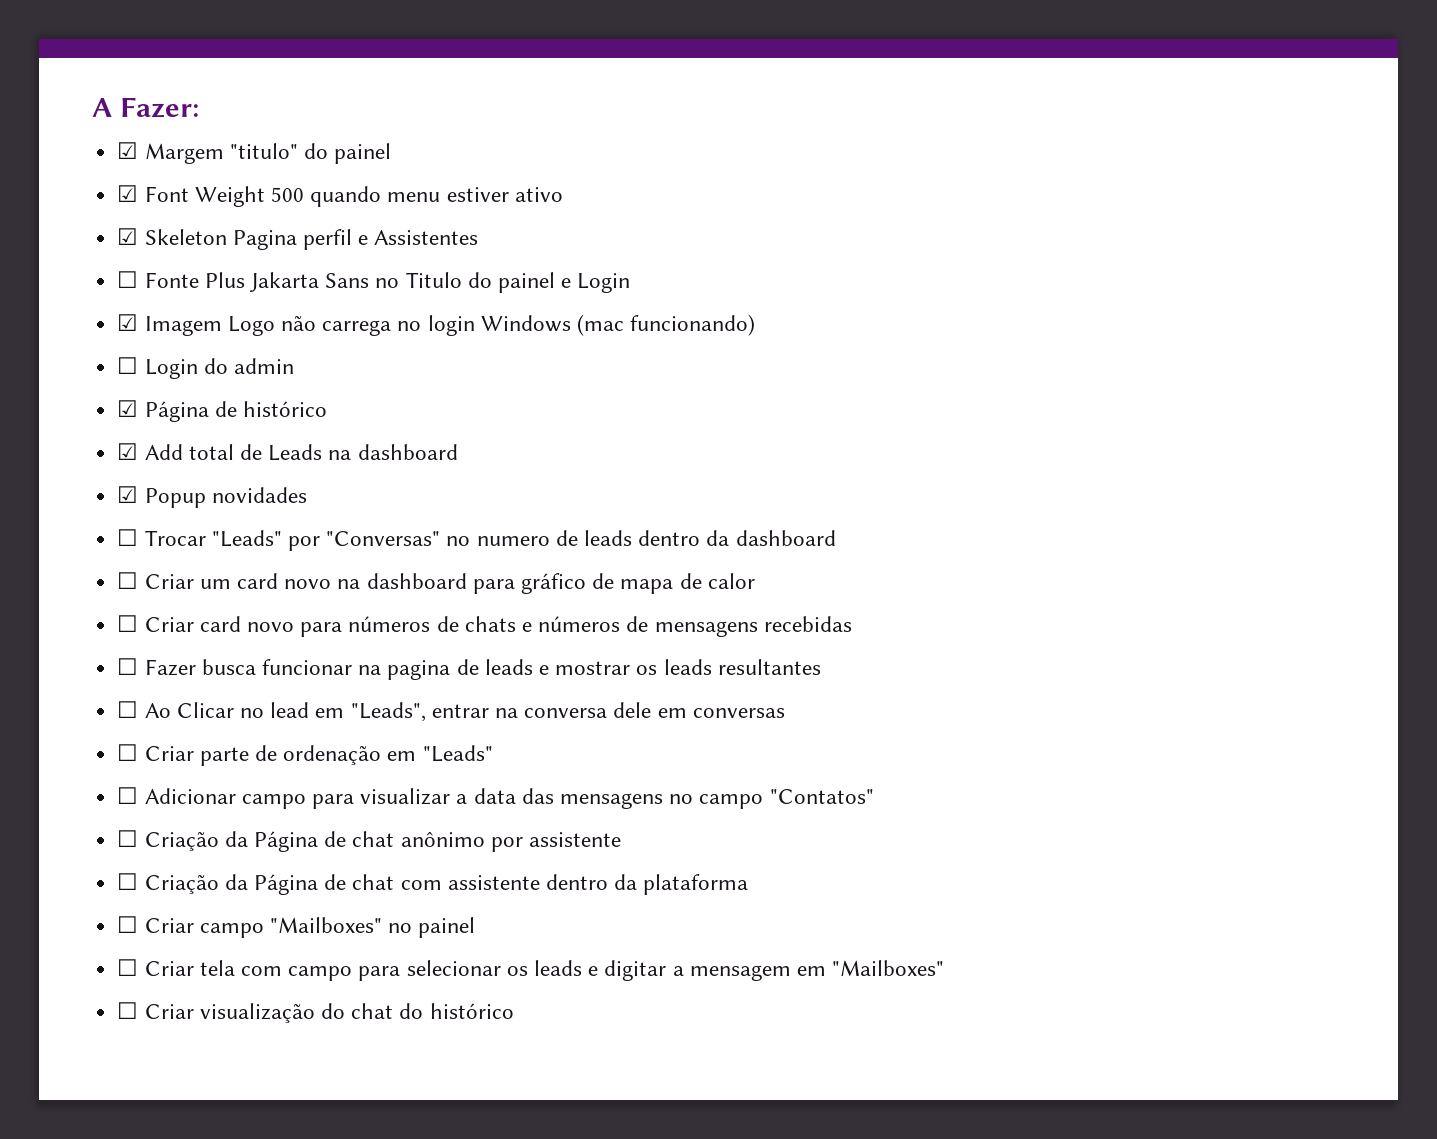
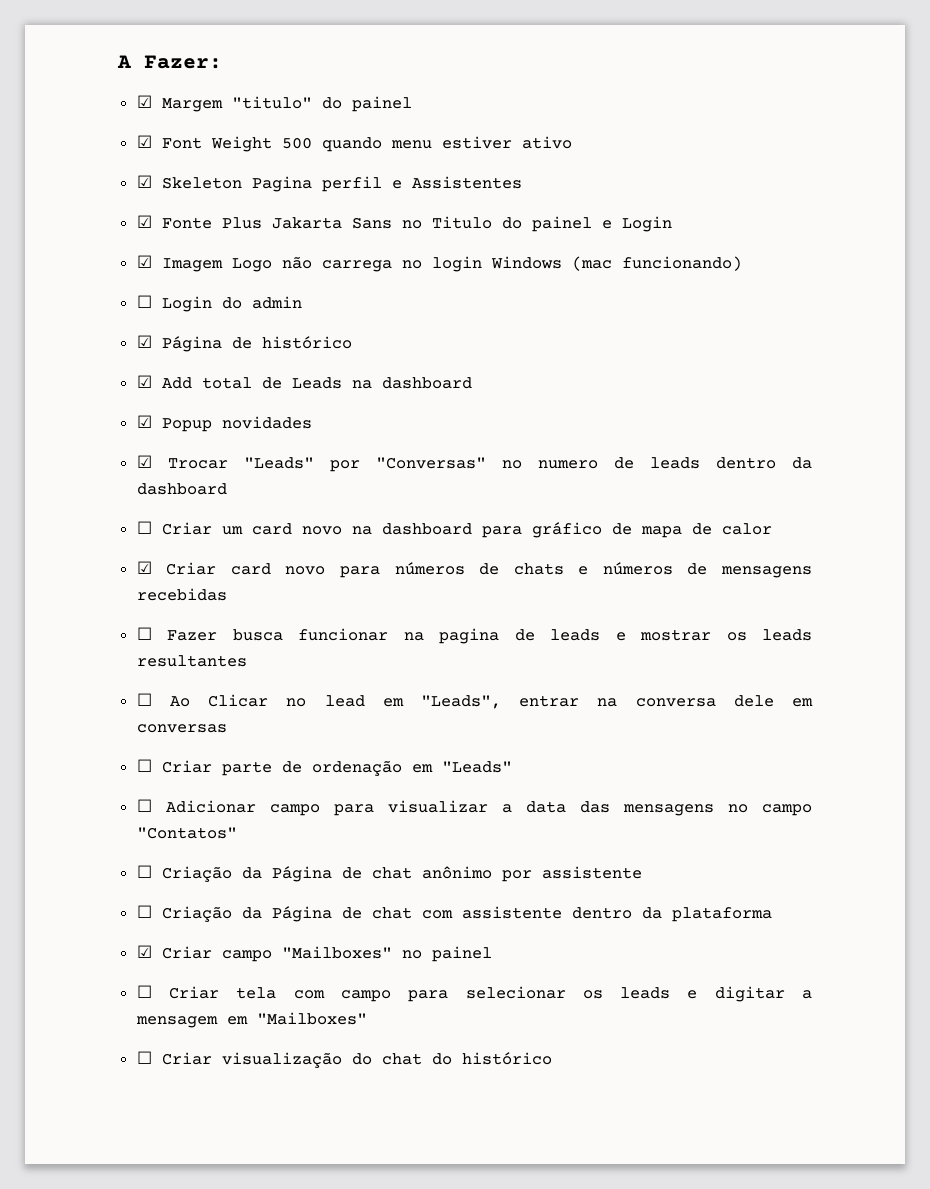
- ☐ Fonte Plus Jakarta Sans no Titulo do painel e Login
+ ☑ Fonte Plus Jakarta Sans no Titulo do painel e Login
- ☐ Trocar "Leads" por "Conversas" no numero de leads dentro da dashboard
+ ☑ Trocar "Leads" por "Conversas" no numero de leads dentro da dashboard
- ☐ Criar card novo para números de chats e números de mensagens recebidas
+ ☑ Criar card novo para números de chats e números de mensagens recebidas
- ☐ Criar campo "Mailboxes" no painel
+ ☑ Criar campo "Mailboxes" no painel

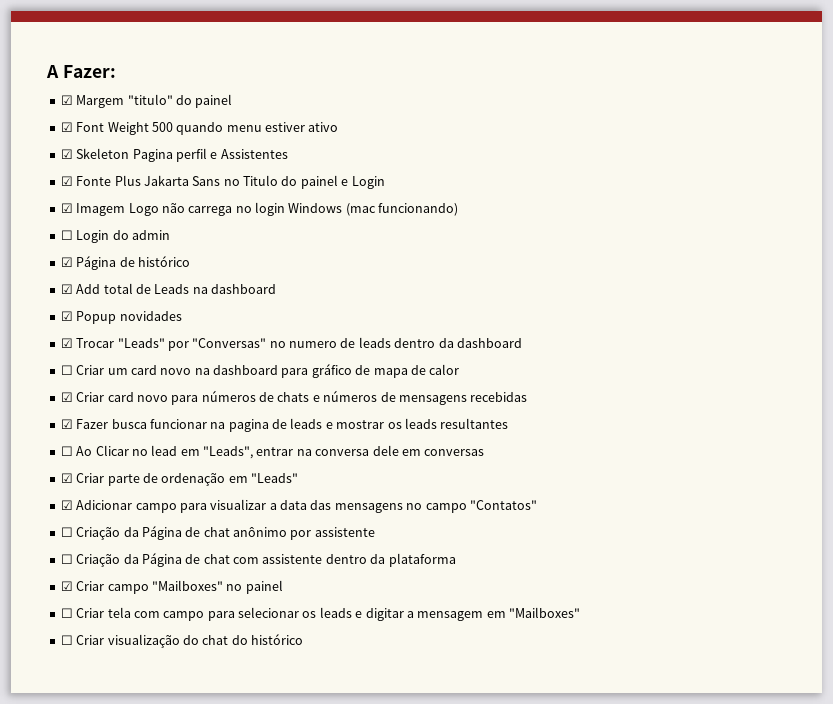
- ☐ Fazer busca funcionar na pagina de leads e mostrar os leads resultantes
+ ☑ Fazer busca funcionar na pagina de leads e mostrar os leads resultantes
- ☐ Criar parte de ordenação em "Leads"
+ ☑ Criar parte de ordenação em "Leads"
- ☐ Adicionar campo para visualizar a data das mensagens no campo "Contatos"
+ ☑ Adicionar campo para visualizar a data das mensagens no campo "Contatos"

